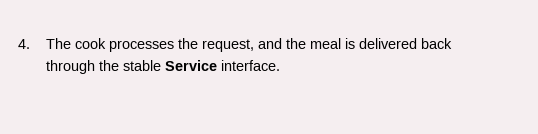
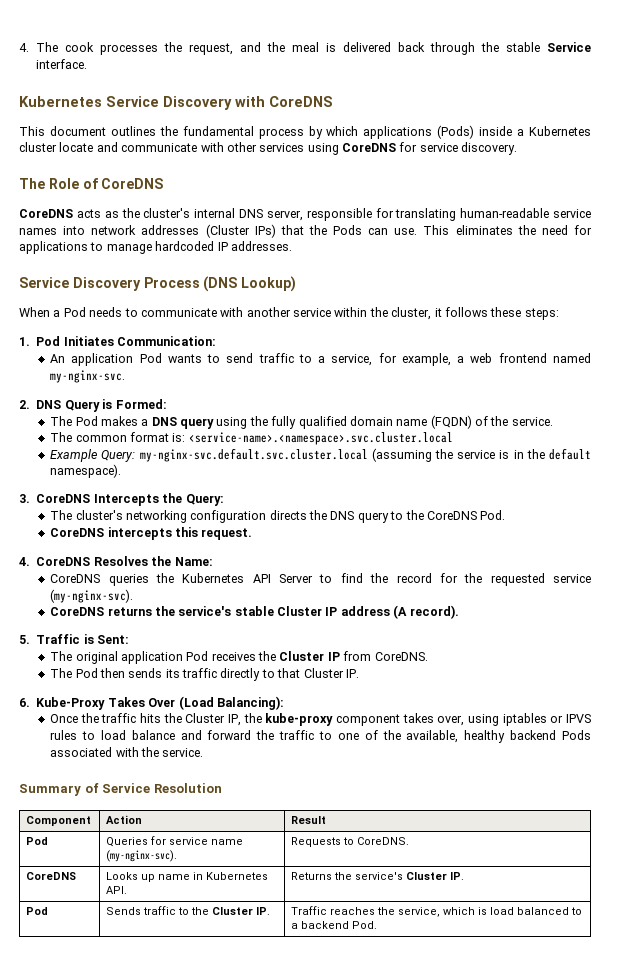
+ Kubernetes Service Discovery with CoreDNS
+ This document outlines the fundamental process by which applications (Pods) inside a Kubernetes cluster locate and communicate with other services using CoreDNS for service discovery.
+ The Role of CoreDNS
+ CoreDNS acts as the cluster's internal DNS server, responsible for translating human-readable service names into network addresses (Cluster IPs) that the Pods can use. This eliminates the need for applications to manage hardcoded IP addresses.
+ Service Discovery Process (DNS Lookup)
+ When a Pod needs to communicate with another service within the cluster, it follows these steps:
+ 1. Pod Initiates Communication:
+ An application Pod wants to send traffic to a service, for example, a web frontend named my-nginx-svc.
+ 2. DNS Query is Formed:
+ The Pod makes a DNS query using the fully qualified domain name (FQDN) of the service.
+ The common format is: <service-name>.<namespace>.svc.cluster.local
+ Example Query: my-nginx-svc.default.svc.cluster.local (assuming the service is in the default namespace).
+ 3. CoreDNS Intercepts the Query:
+ The cluster's networking configuration directs the DNS query to the CoreDNS Pod.
+ CoreDNS intercepts this request.
+ 4. CoreDNS Resolves the Name:
+ CoreDNS queries the Kubernetes API Server to find the record for the requested service (my-nginx-svc).
+ CoreDNS returns the service's stable Cluster IP address (A record).
+ 5. Traffic is Sent:
+ The original application Pod receives the Cluster IP from CoreDNS.
+ The Pod then sends its traffic directly to that Cluster IP.
+ 6. Kube-Proxy Takes Over (Load Balancing):
+ Once the traffic hits the Cluster IP, the kube-proxy component takes over, using iptables or IPVS rules to load balance and forward the traffic to one of the available, healthy backend Pods associated with the service.
+ Summary of Service Resolution
+ Component | Action | Result
+ Pod | Queries for service name (my-nginx-svc). | Requests to CoreDNS.
+ CoreDNS | Looks up name in Kubernetes API. | Returns the service's Cluster IP.
+ Pod | Sends traffic to the Cluster IP. | Traffic reaches the service, which is load balanced to a backend Pod.

